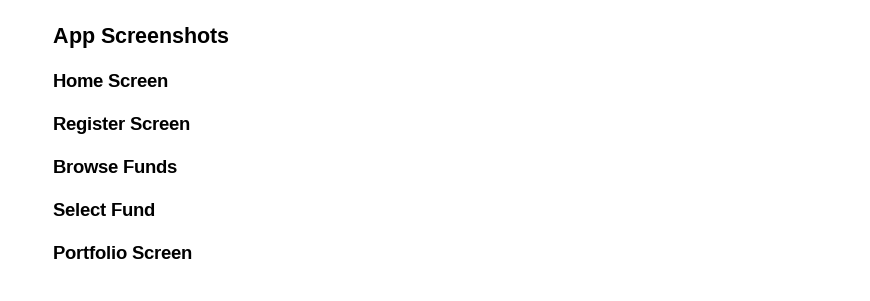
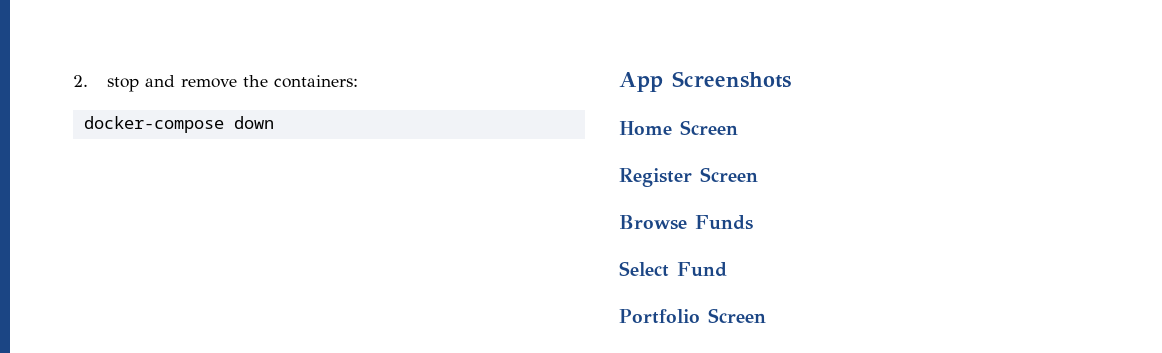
+ 2. stop and remove the containers:
+ docker-compose down

